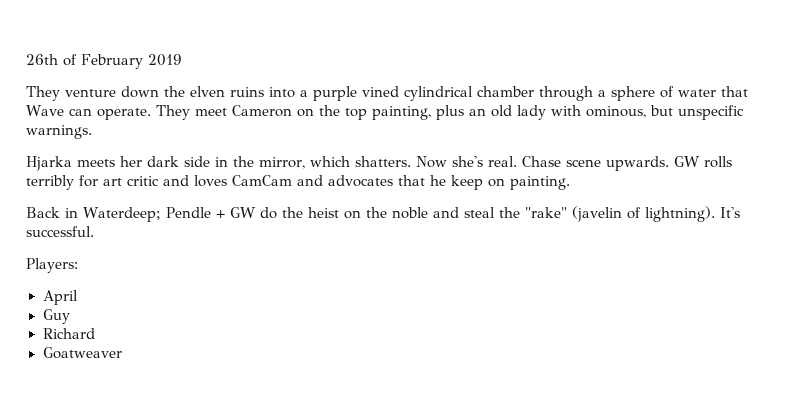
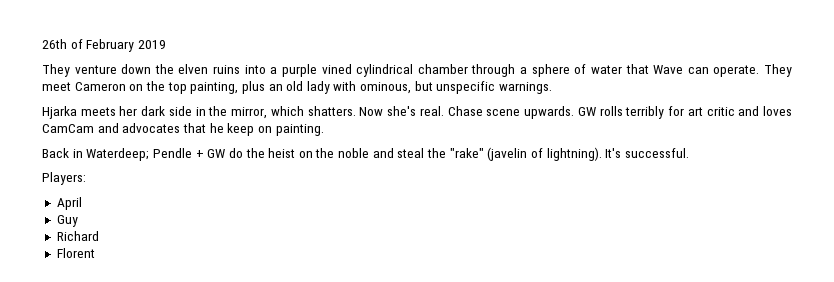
- Goatweaver
+ Florent

